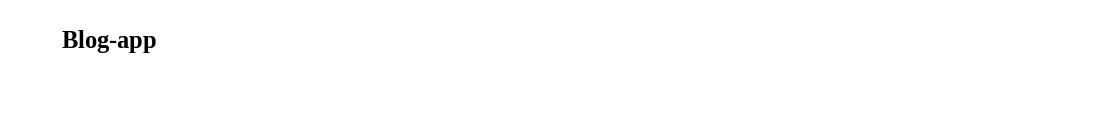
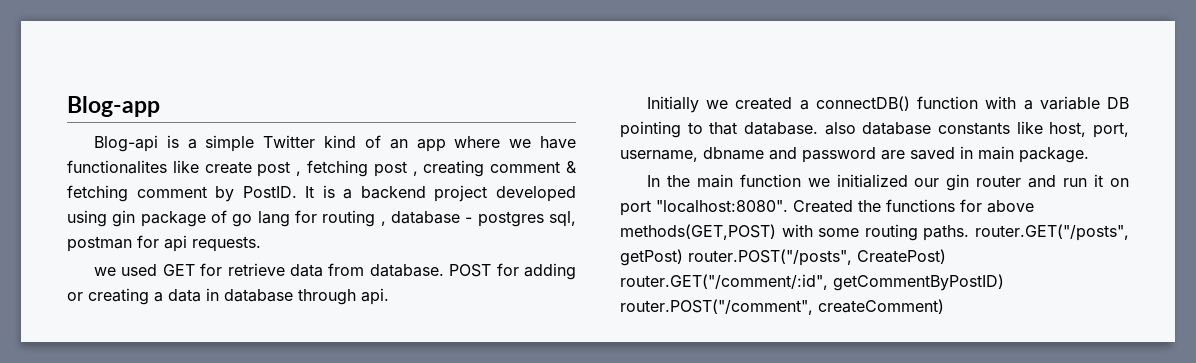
+ Blog-api is a simple Twitter kind of an app where we have functionalites like create post , fetching post , creating comment & fetching comment by PostID. It is a backend project developed using gin package of go lang for routing , database - postgres sql, postman for api requests.
+ we used GET for retrieve data from database. POST for adding or creating a data in database through api.
+ Initially we created a connectDB() function with a variable DB pointing to that database. also database constants like host, port, username, dbname and password are saved in main package.
+ In the main function we initialized our gin router and run it on port "localhost:8080". Created the functions for above methods(GET,POST) with some routing paths. router.GET("/posts", getPost) router.POST("/posts", CreatePost) router.GET("/comment/:id", getCommentByPostID) router.POST("/comment", createComment)

